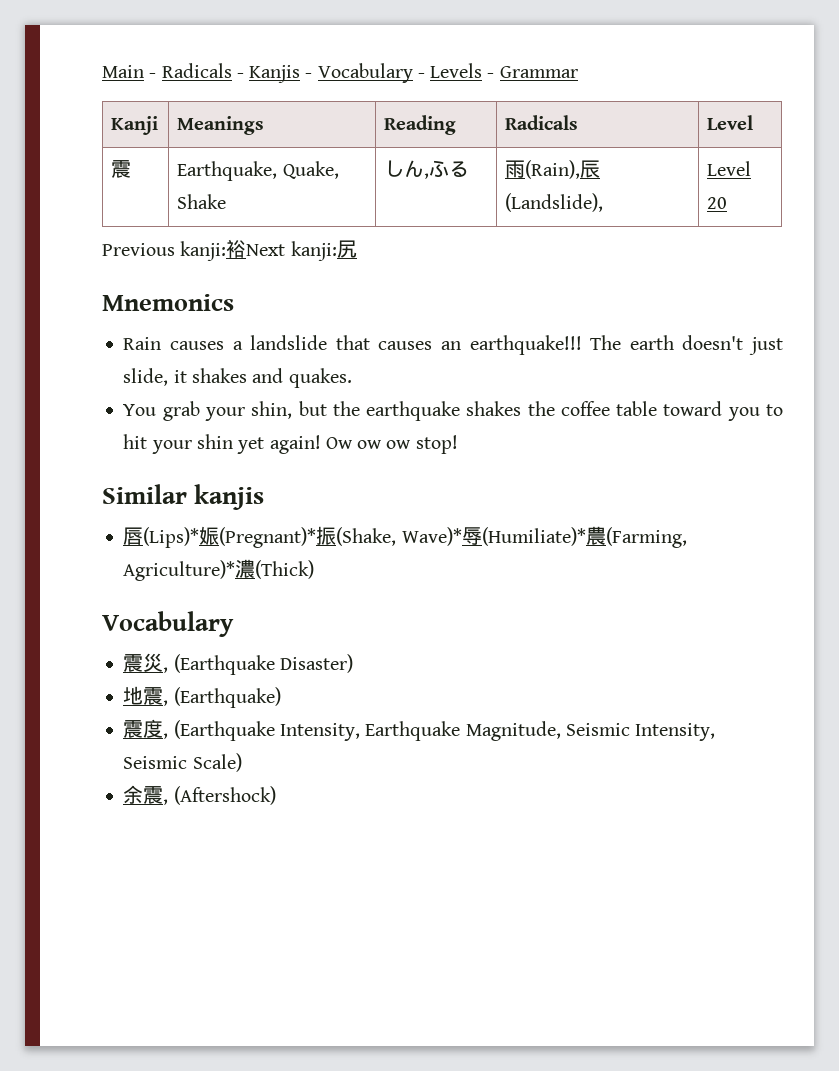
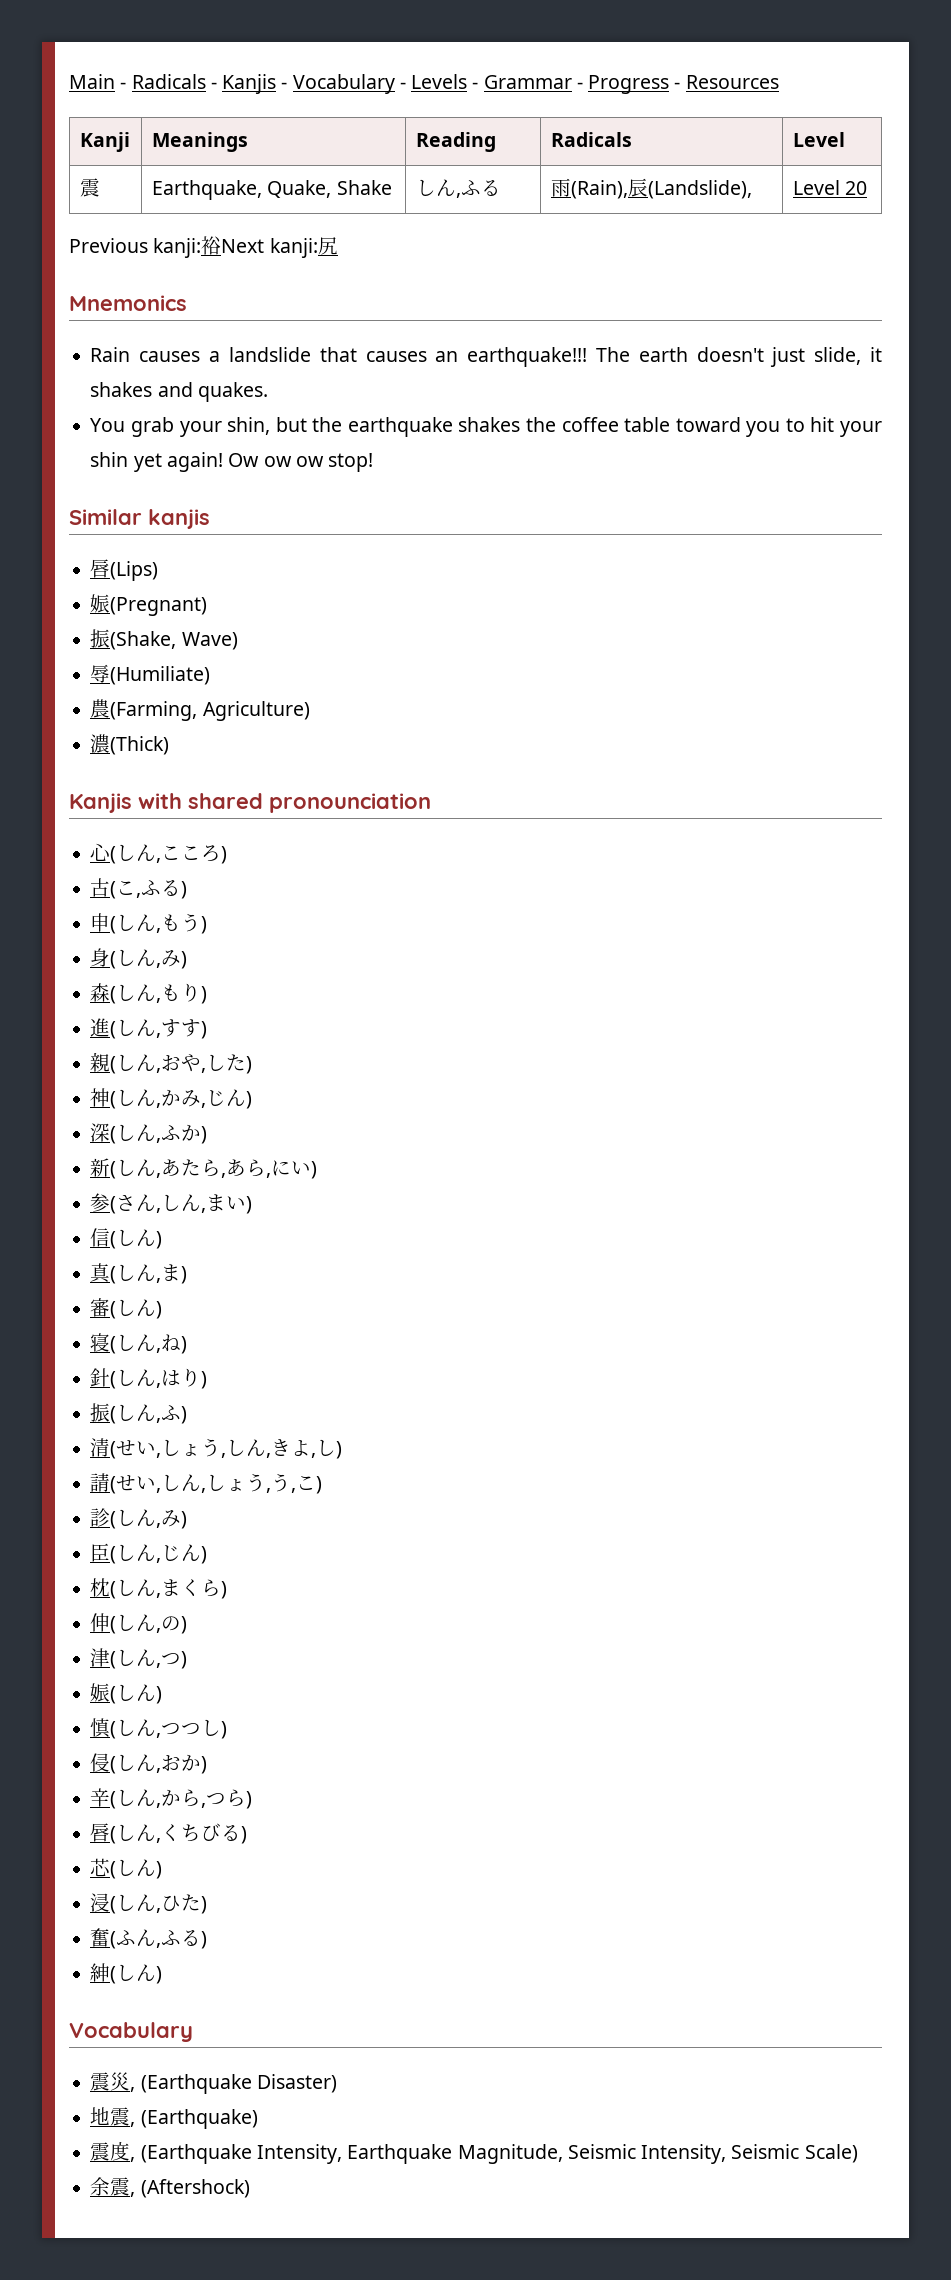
- Main - Radicals - Kanjis - Vocabulary - Levels - Grammar
+ Main - Radicals - Kanjis - Vocabulary - Levels - Grammar - Progress - Resources
- 唇(Lips)*娠(Pregnant)*振(Shake, Wave)*辱(Humiliate)*農(Farming, Agriculture)*濃(Thick)
+ 唇(Lips)
+ 娠(Pregnant)
+ 振(Shake, Wave)
+ 辱(Humiliate)
+ 農(Farming, Agriculture)
+ 濃(Thick)
+ Kanjis with shared pronounciation
+ 心(しん,こころ)
+ 古(こ,ふる)
+ 申(しん,もう)
+ 身(しん,み)
+ 森(しん,もり)
+ 進(しん,すす)
+ 親(しん,おや,した)
+ 神(しん,かみ,じん)
+ 深(しん,ふか)
+ 新(しん,あたら,あら,にい)
+ 参(さん,しん,まい)
+ 信(しん)
+ 真(しん,ま)
+ 審(しん)
+ 寝(しん,ね)
+ 針(しん,はり)
+ 振(しん,ふ)
+ 清(せい,しょう,しん,きよ,し)
+ 請(せい,しん,しょう,う,こ)
+ 診(しん,み)
+ 臣(しん,じん)
+ 枕(しん,まくら)
+ 伸(しん,の)
+ 津(しん,つ)
+ 娠(しん)
+ 慎(しん,つつし)
+ 侵(しん,おか)
+ 辛(しん,から,つら)
+ 唇(しん,くちびる)
+ 芯(しん)
+ 浸(しん,ひた)
+ 奮(ふん,ふる)
+ 紳(しん)

